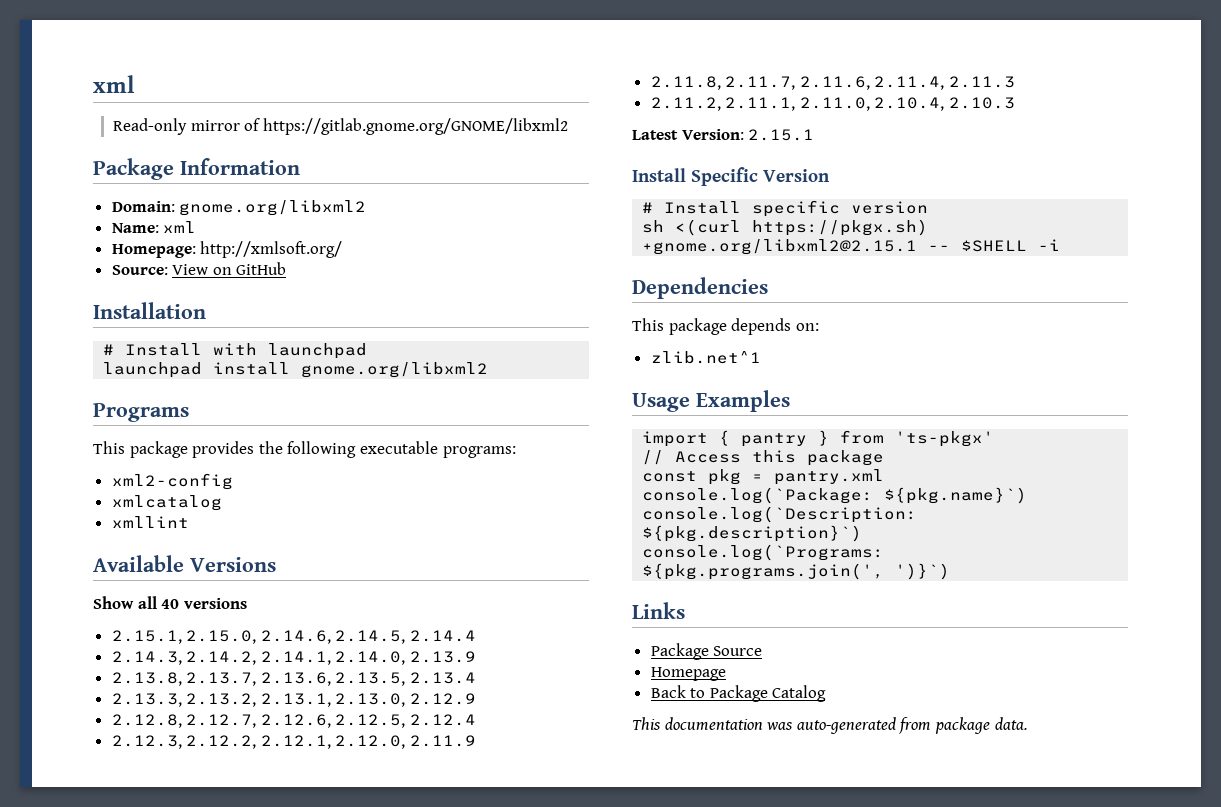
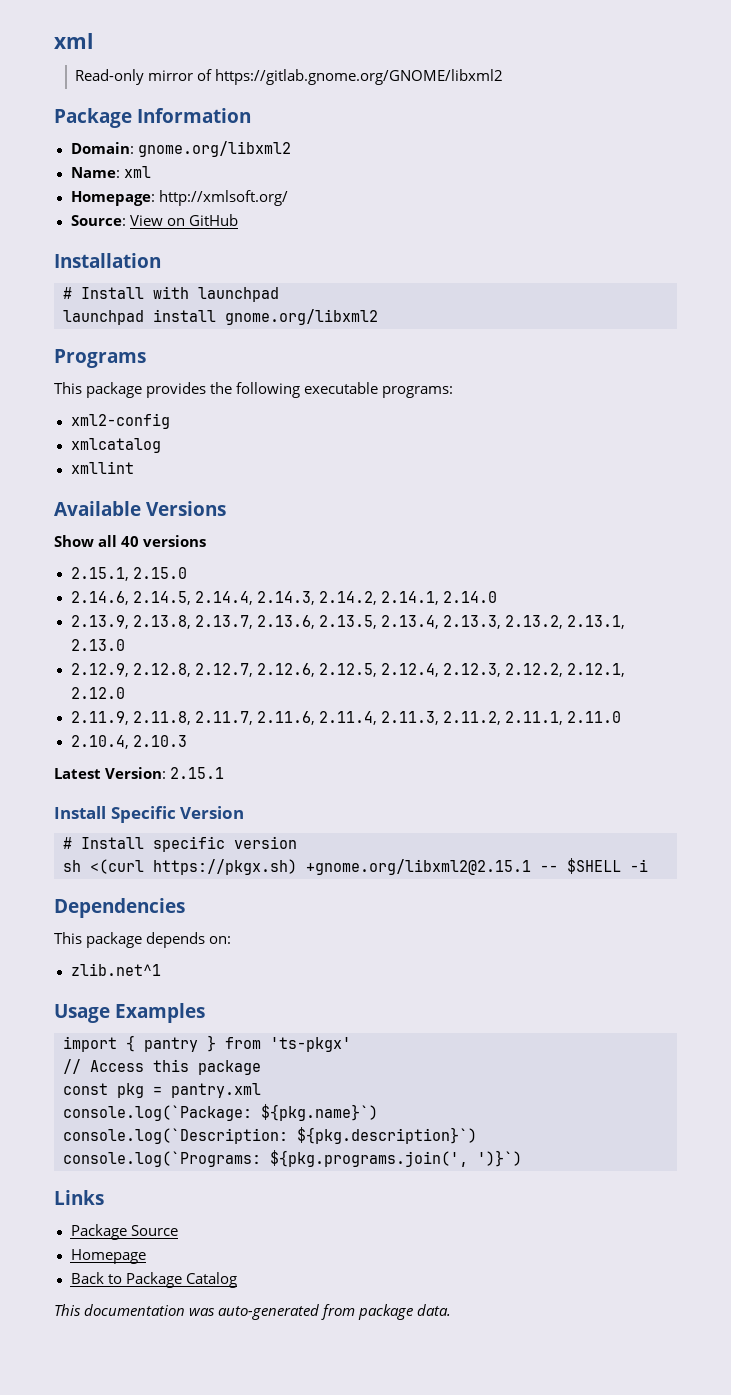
- 2.15.1, 2.15.0, 2.14.6, 2.14.5, 2.14.4
- 2.14.3, 2.14.2, 2.14.1, 2.14.0, 2.13.9
- 2.13.8, 2.13.7, 2.13.6, 2.13.5, 2.13.4
- 2.13.3, 2.13.2, 2.13.1, 2.13.0, 2.12.9
- 2.12.8, 2.12.7, 2.12.6, 2.12.5, 2.12.4
- 2.12.3, 2.12.2, 2.12.1, 2.12.0, 2.11.9
- 2.11.8, 2.11.7, 2.11.6, 2.11.4, 2.11.3
- 2.11.2, 2.11.1, 2.11.0, 2.10.4, 2.10.3
+ 2.15.1, 2.15.0
+ 2.14.6, 2.14.5, 2.14.4, 2.14.3, 2.14.2, 2.14.1, 2.14.0
+ 2.13.9, 2.13.8, 2.13.7, 2.13.6, 2.13.5, 2.13.4, 2.13.3, 2.13.2, 2.13.1, 2.13.0
+ 2.12.9, 2.12.8, 2.12.7, 2.12.6, 2.12.5, 2.12.4, 2.12.3, 2.12.2, 2.12.1, 2.12.0
+ 2.11.9, 2.11.8, 2.11.7, 2.11.6, 2.11.4, 2.11.3, 2.11.2, 2.11.1, 2.11.0
+ 2.10.4, 2.10.3

